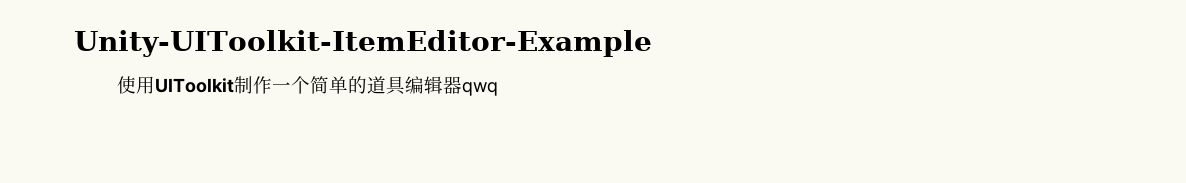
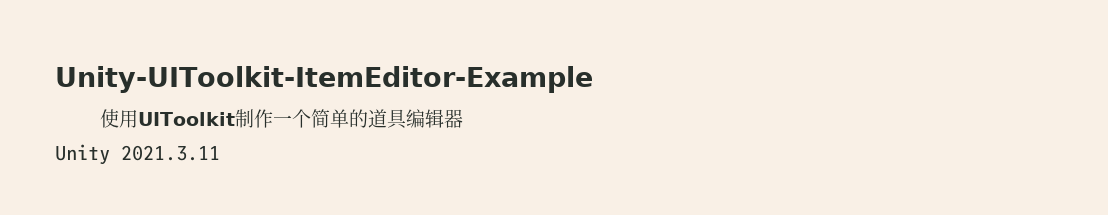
- 使用UIToolkit制作一个简单的道具编辑器qwq
+ 使用UIToolkit制作一个简单的道具编辑器
+ Unity 2021.3.11

